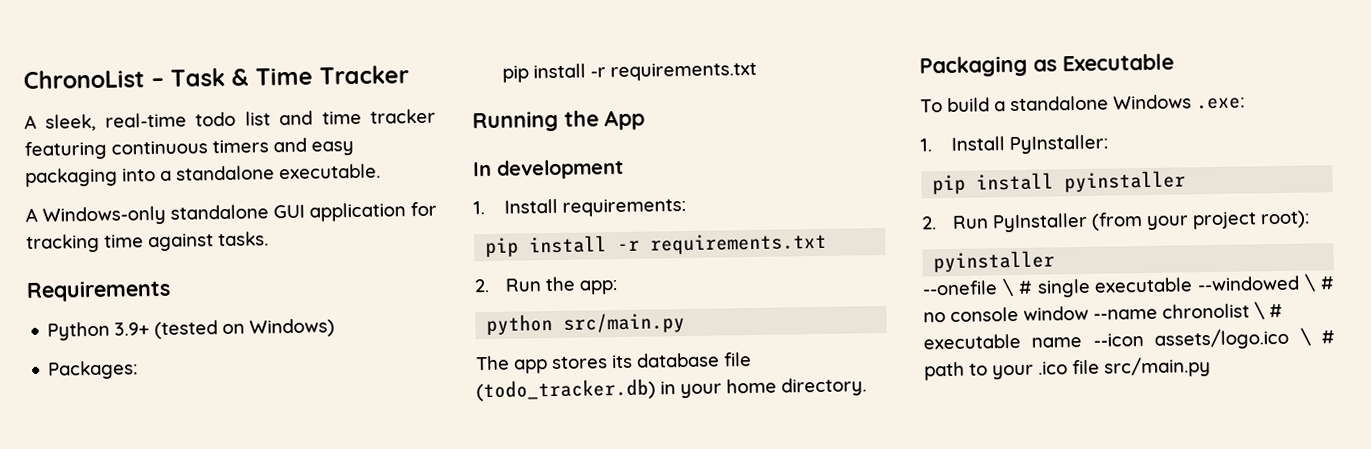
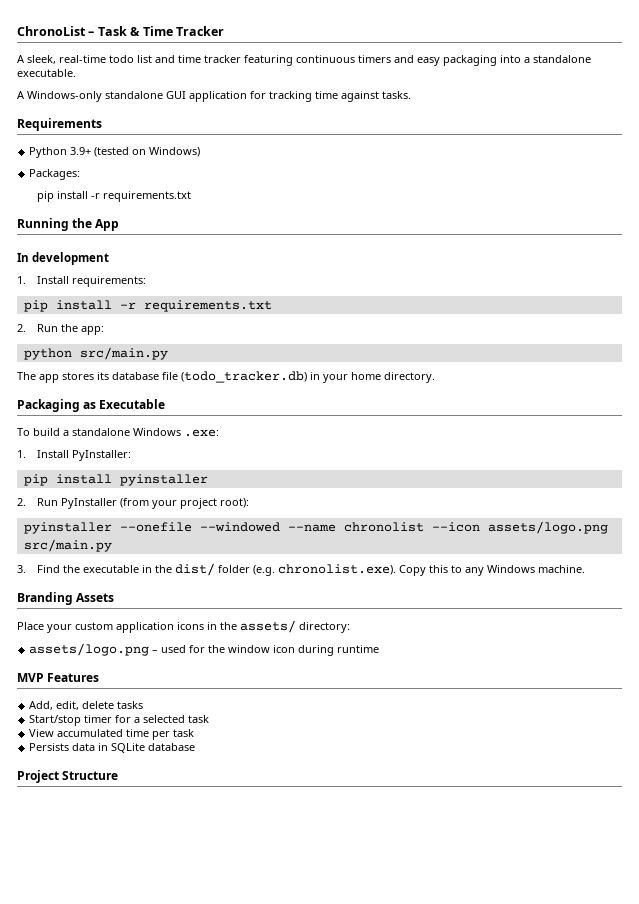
  2. Run PyInstaller (from your project root):
- pyinstaller
- --onefile \ # single executable --windowed \ # no console window --name chronolist \ # executable name --icon assets/logo.ico \ # path to your .ico file src/main.py
+ pyinstaller --onefile --windowed --name chronolist --icon assets/logo.png src/main.py
+ 3. Find the executable in the dist/ folder (e.g. chronolist.exe). Copy this to any Windows machine.
+ Branding Assets
+ Place your custom application icons in the assets/ directory:
+ assets/logo.png – used for the window icon during runtime
+ MVP Features
+ Add, edit, delete tasks
+ Start/stop timer for a selected task
+ View accumulated time per task
+ Persists data in SQLite database
+ Project Structure

